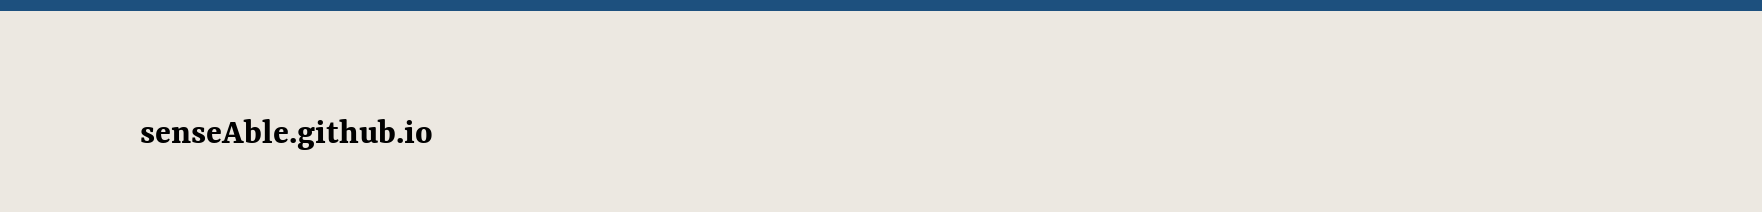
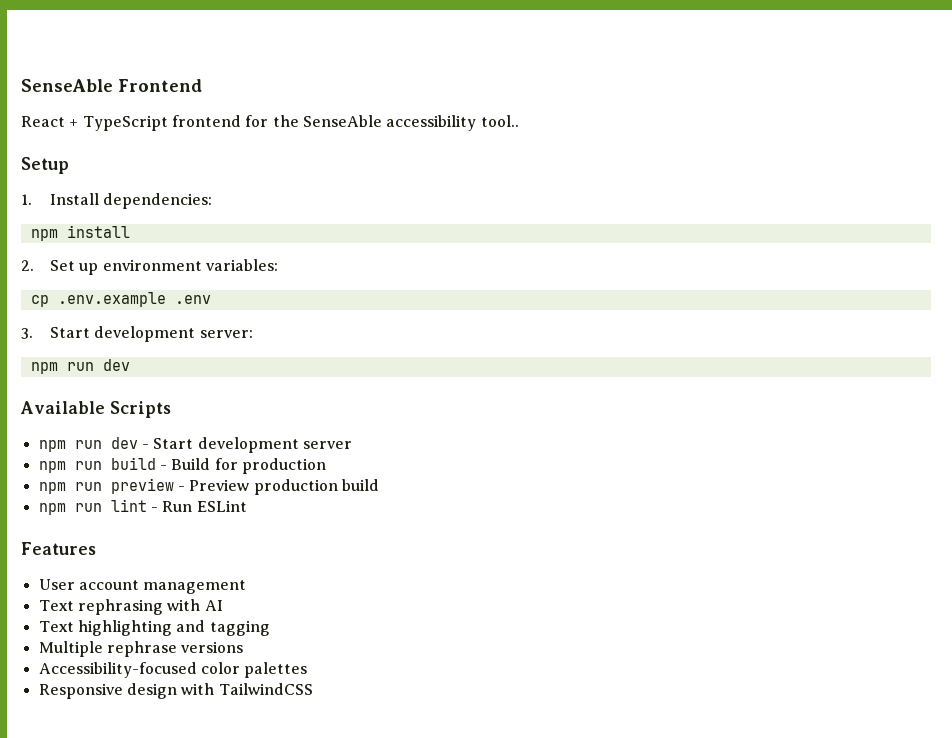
- senseAble.github.io
+ SenseAble Frontend
+ React + TypeScript frontend for the SenseAble accessibility tool..
+ Setup
+ 1. Install dependencies:
+ npm install
+ 2. Set up environment variables:
+ cp .env.example .env
+ 3. Start development server:
+ npm run dev
+ Available Scripts
+ npm run dev - Start development server
+ npm run build - Build for production
+ npm run preview - Preview production build
+ npm run lint - Run ESLint
+ Features
+ User account management
+ Text rephrasing with AI
+ Text highlighting and tagging
+ Multiple rephrase versions
+ Accessibility-focused color palettes
+ Responsive design with TailwindCSS

